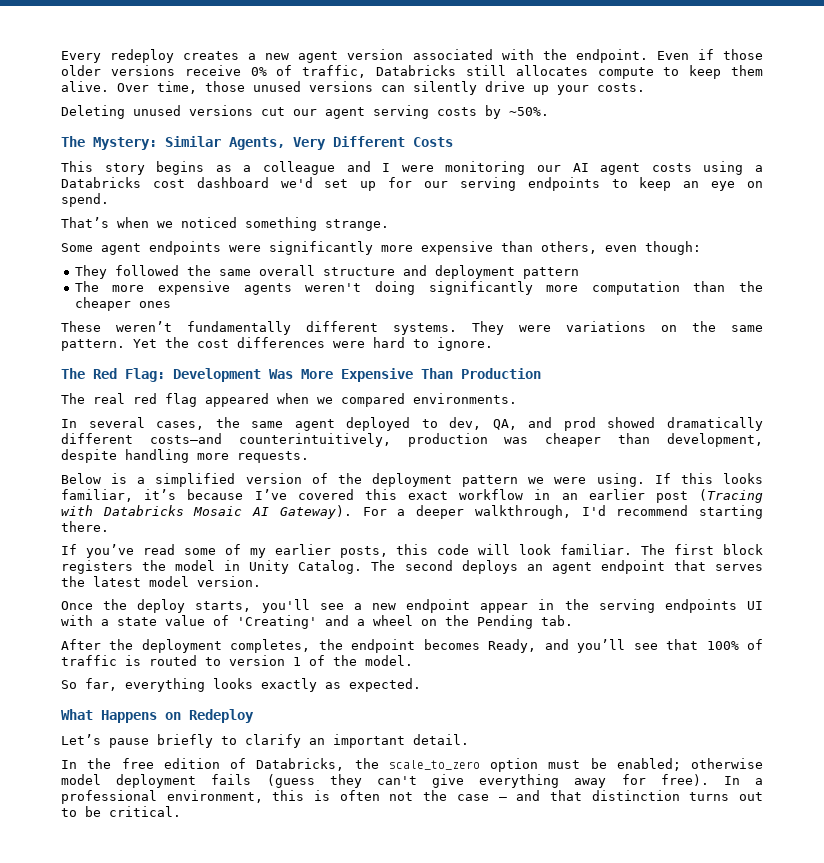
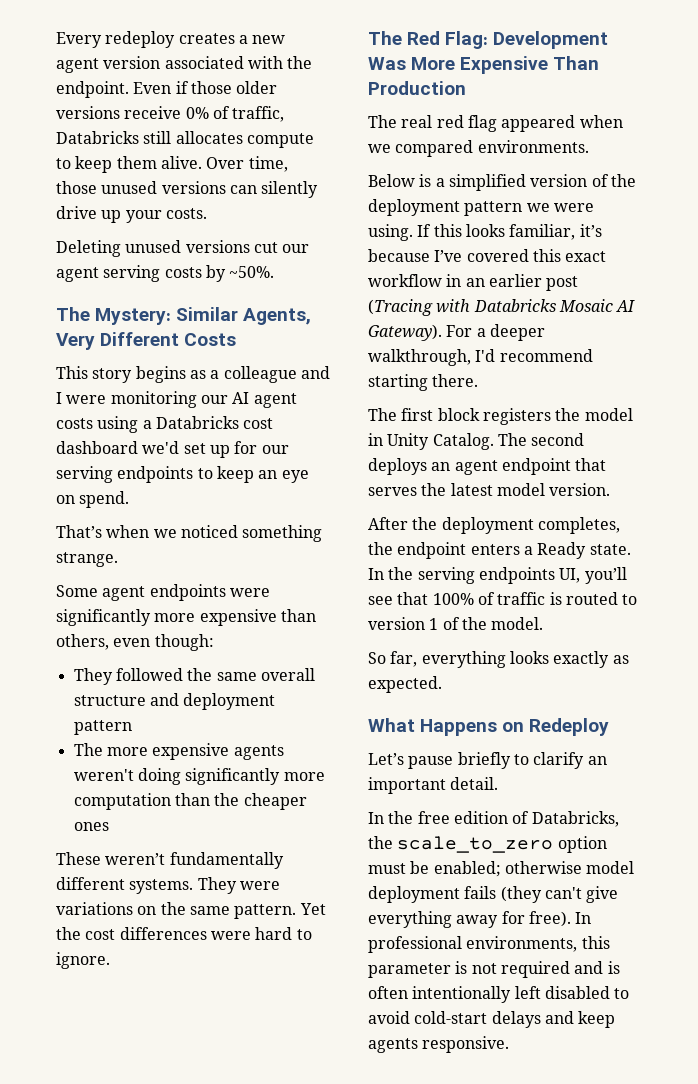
- In several cases, the same agent deployed to dev, QA, and prod showed dramatically different costs—and counterintuitively, production was cheaper than development, despite handling more requests.
- If you’ve read some of my earlier posts, this code will look familiar.
- Once the deploy starts, you'll see a new endpoint appear in the serving endpoints UI with a state value of 'Creating' and a wheel on the Pending tab.
- After the deployment completes, the endpoint becomes Ready, and you’ll see that 100% of traffic is routed to version 1 of the model.
+ After the deployment completes, the endpoint enters a Ready state. In the serving endpoints UI, you’ll see that 100% of traffic is routed to version 1 of the model.
- In the free edition of Databricks, the scale_to_zero option must be enabled; otherwise model deployment fails (guess they can't give everything away for free).
+ In the free edition of Databricks, the scale_to_zero option must be enabled; otherwise model deployment fails (they can't give everything away for free).
- In a professional environment, this is often not the case — and that distinction turns out to be critical.
+ In professional environments, this parameter is not required and is often intentionally left disabled to avoid cold-start delays and keep agents responsive.

